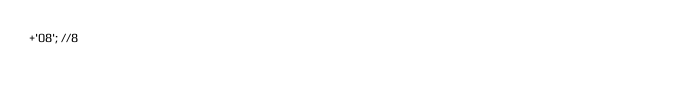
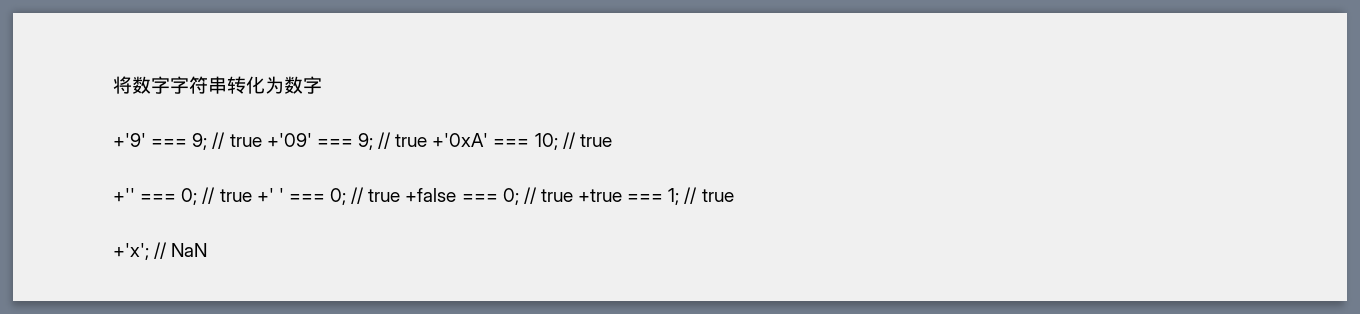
- +'08'; //8
+ 将数字字符串转化为数字
+ +'9' === 9; // true +'09' === 9; // true +'0xA' === 10; // true
+ +'' === 0; // true +' ' === 0; // true +false === 0; // true +true === 1; // true
+ +'x'; // NaN

